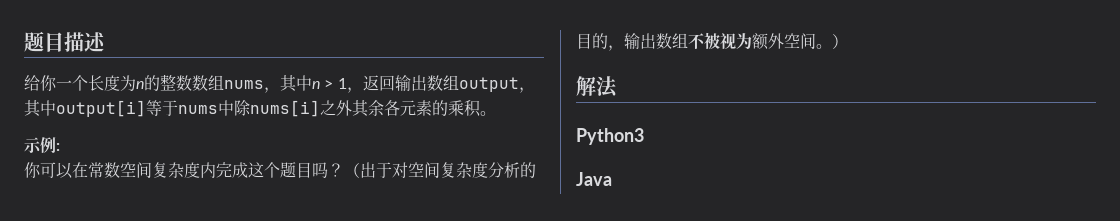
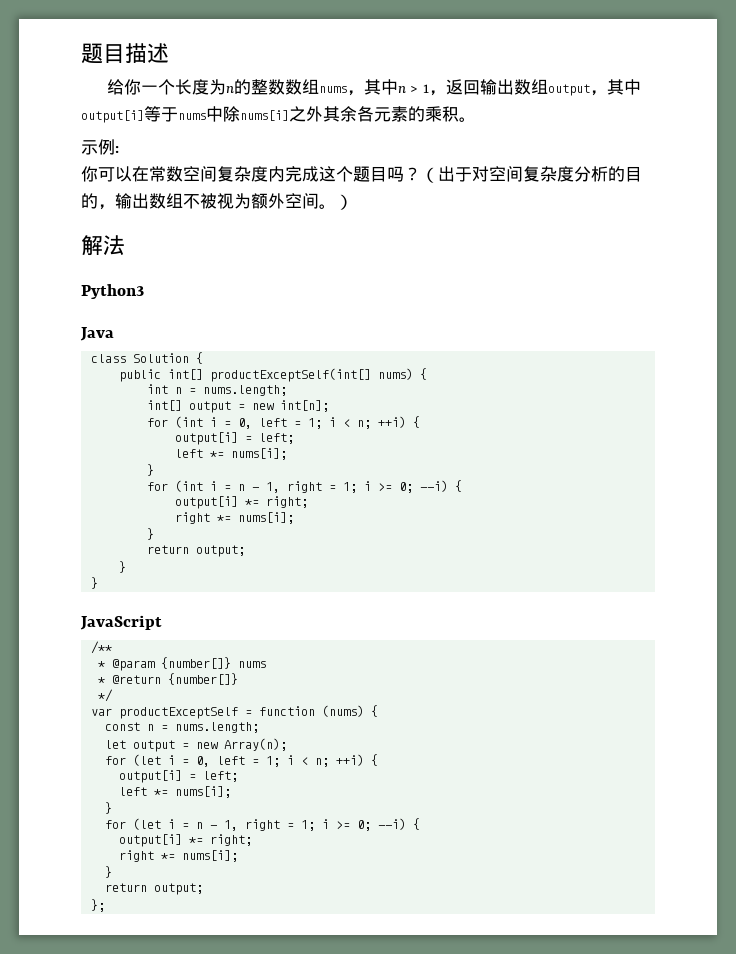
+ class Solution {
+ public int[] productExceptSelf(int[] nums) {
+ int n = nums.length;
+ int[] output = new int[n];
+ for (int i = 0, left = 1; i < n; ++i) {
+ output[i] = left;
+ left *= nums[i];
+ }
+ for (int i = n - 1, right = 1; i >= 0; --i) {
+ output[i] *= right;
+ right *= nums[i];
+ }
+ return output;
+ }
+ }
+ JavaScript
+ /**
+ * @param {number[]} nums
+ * @return {number[]}
+ */
+ var productExceptSelf = function (nums) {
+ const n = nums.length;
+ let output = new Array(n);
+ for (let i = 0, left = 1; i < n; ++i) {
+ output[i] = left;
+ left *= nums[i];
+ }
+ for (let i = n - 1, right = 1; i >= 0; --i) {
+ output[i] *= right;
+ right *= nums[i];
+ }
+ return output;
+ };

